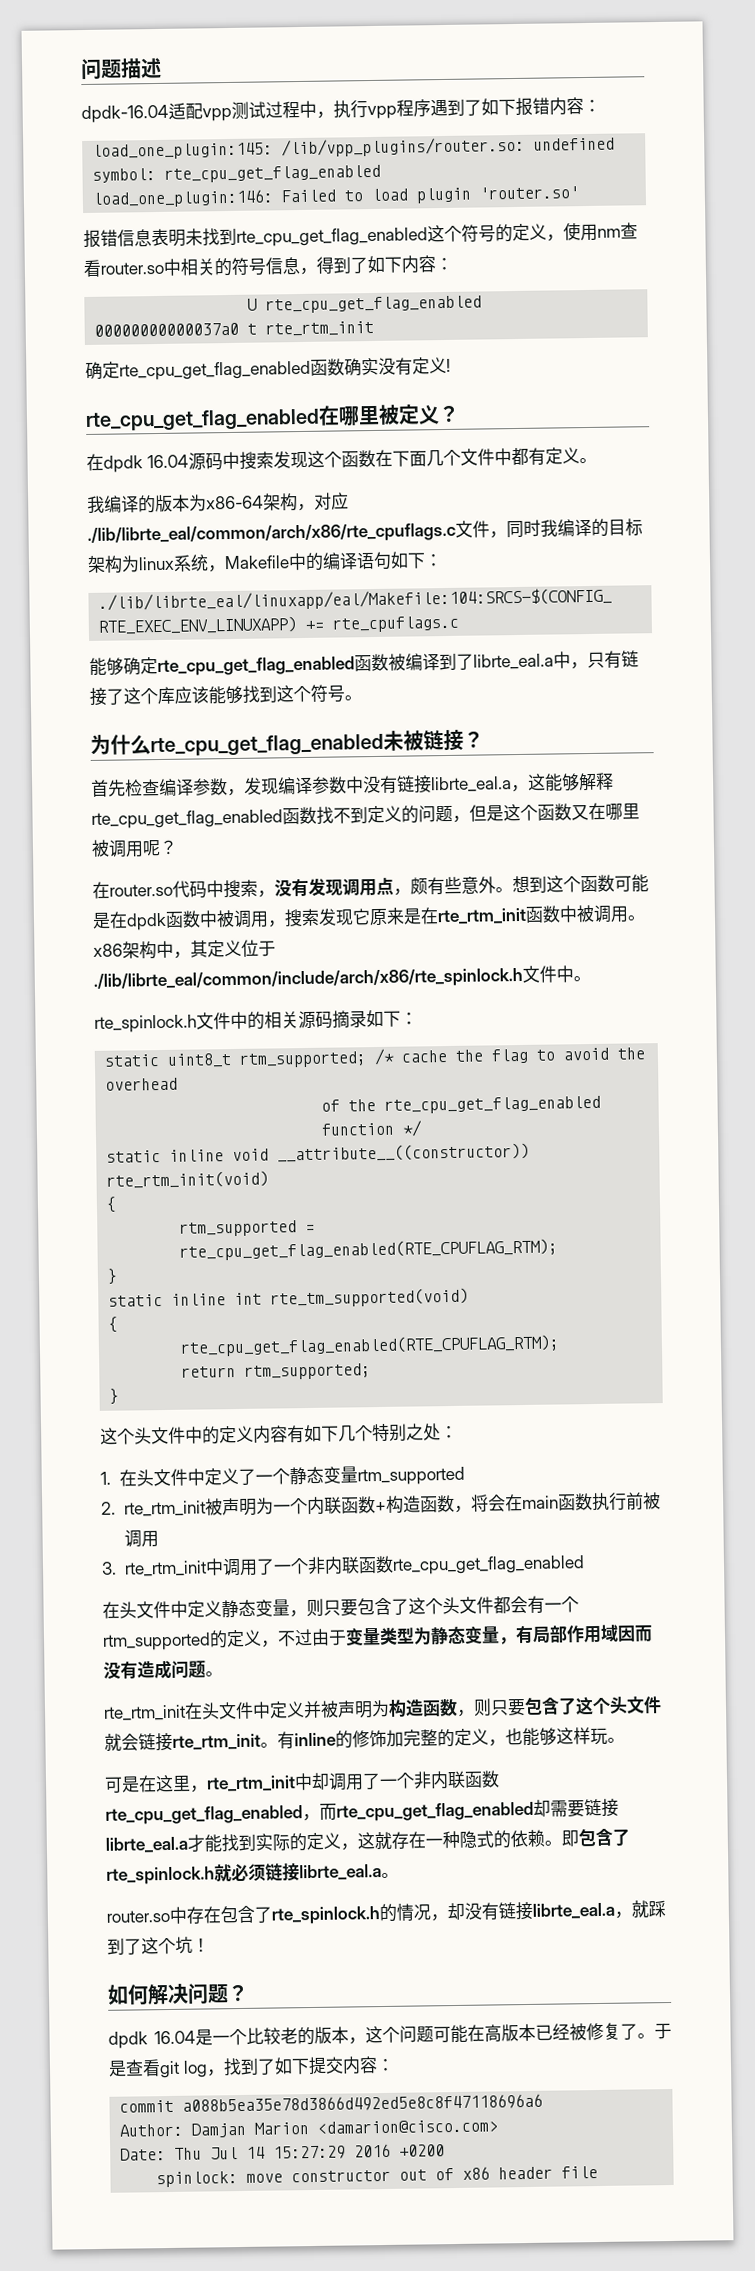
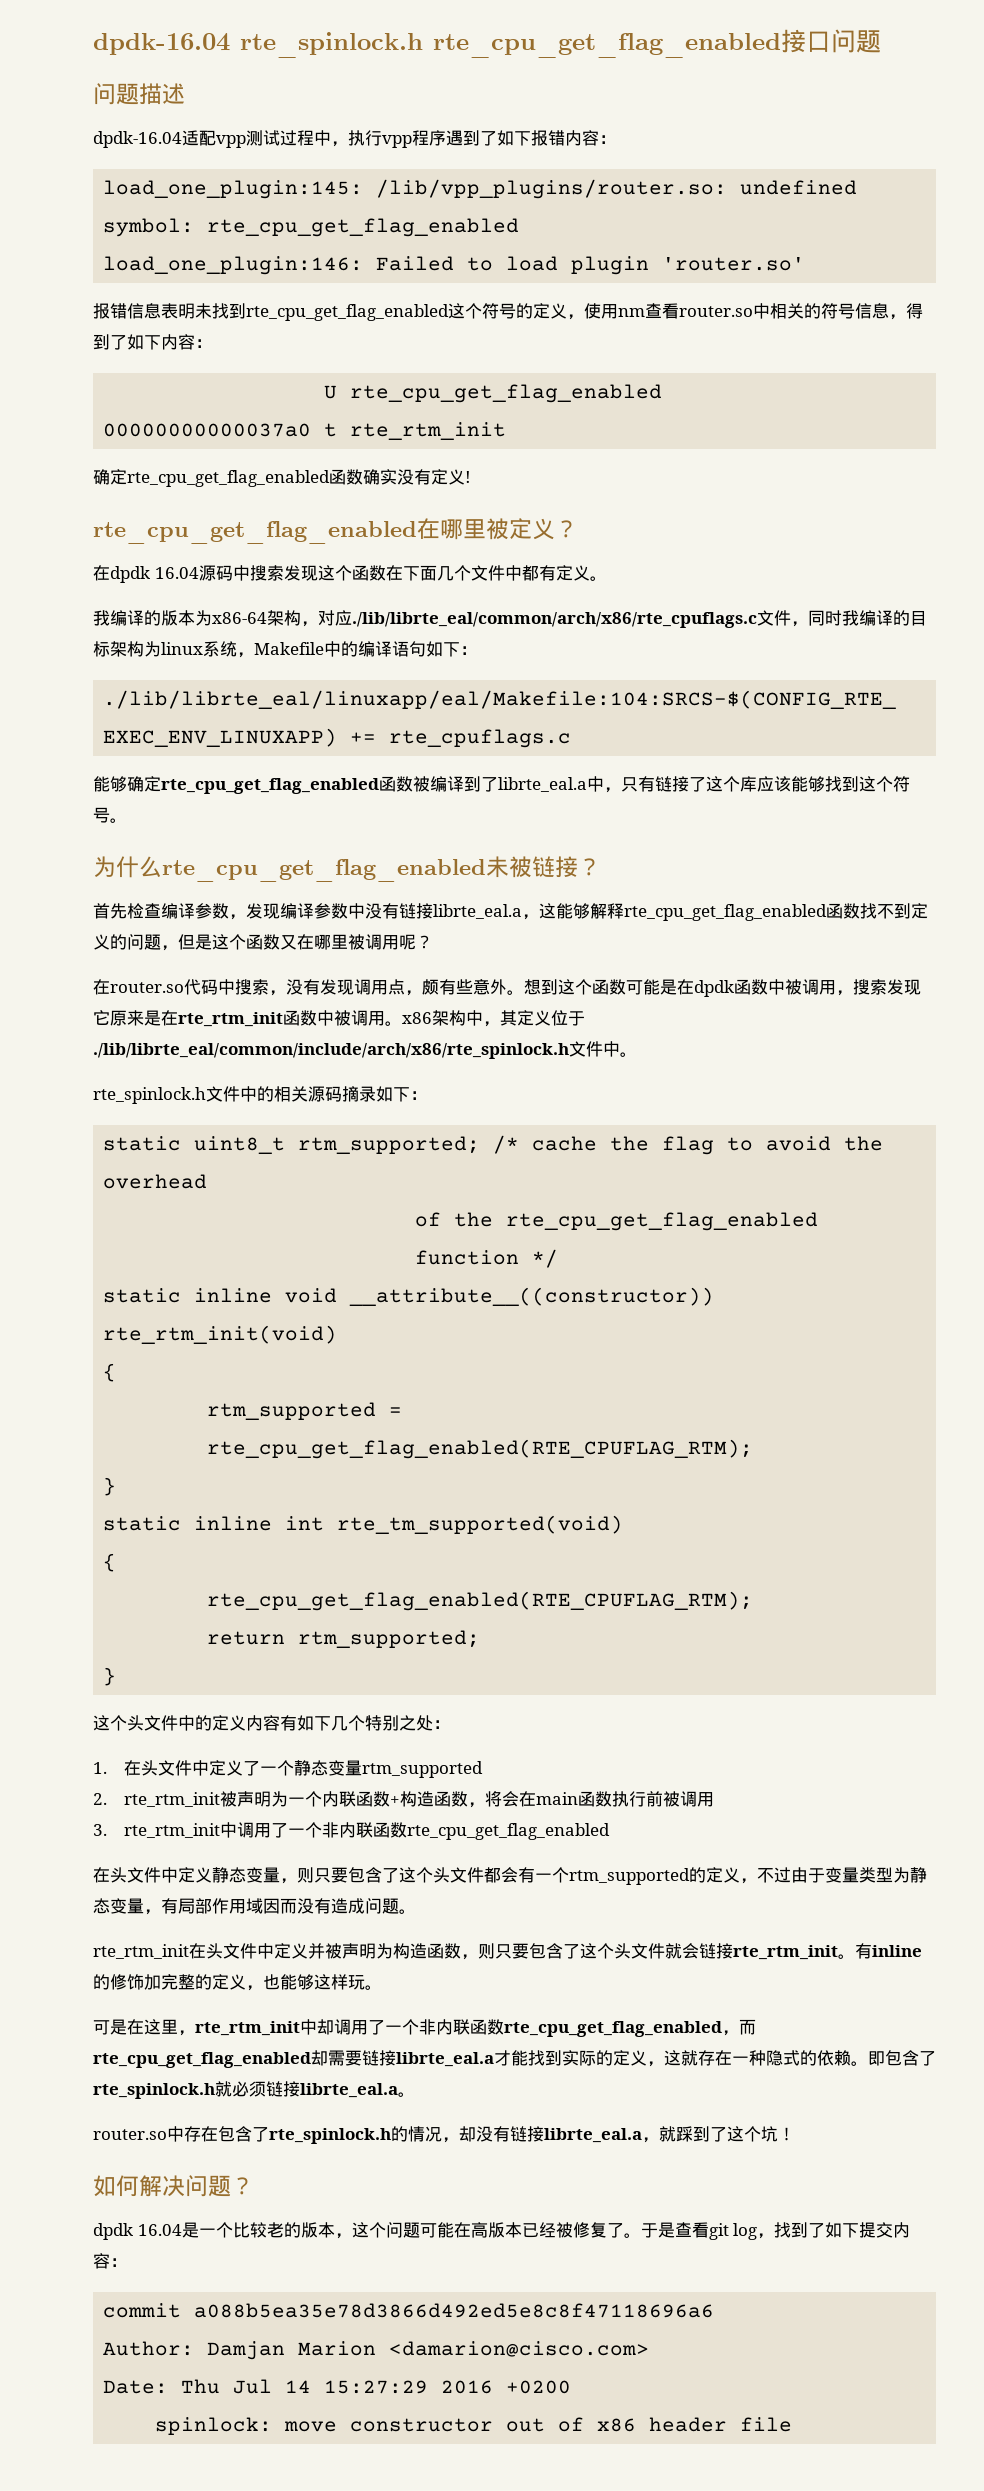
+ dpdk-16.04 rte_spinlock.h rte_cpu_get_flag_enabled接口问题

